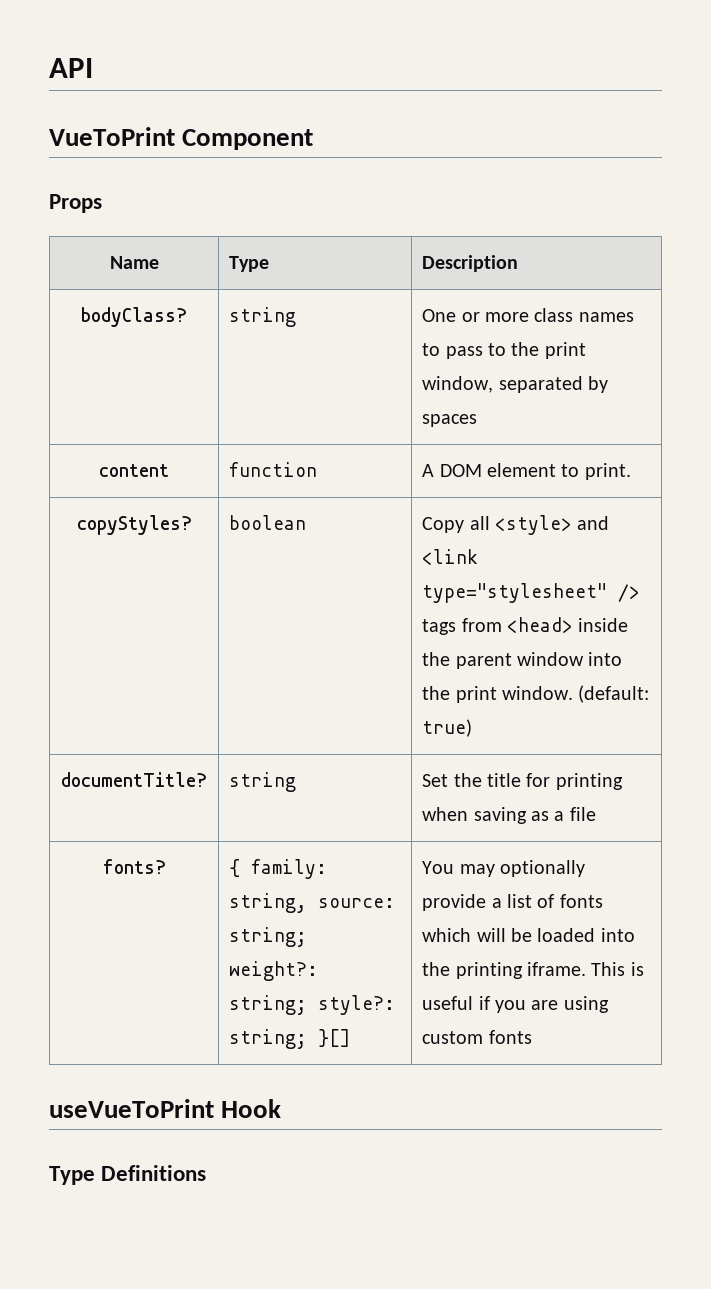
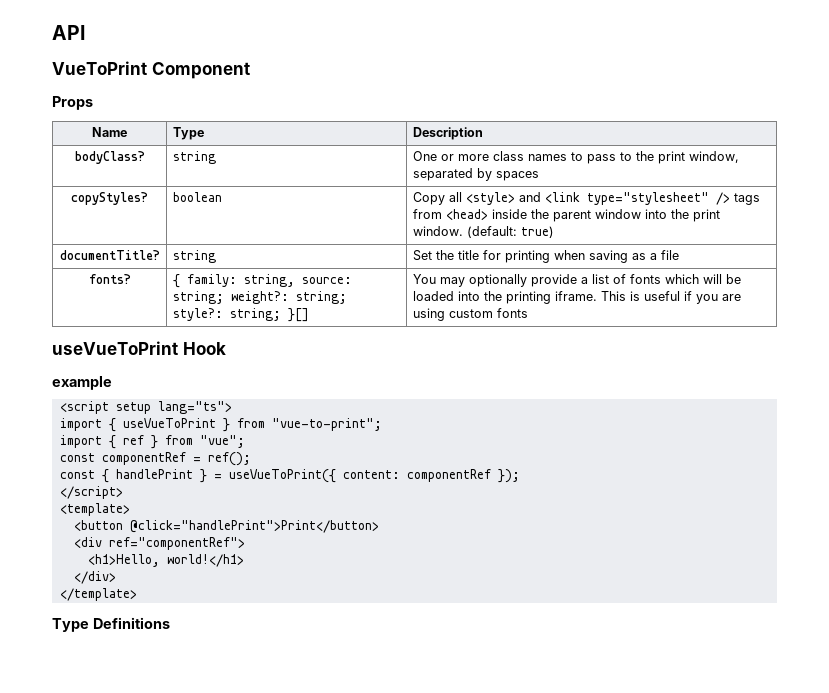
- content | function | A DOM element to print.
+ example
+ <script setup lang="ts">
+ import { useVueToPrint } from "vue-to-print";
+ import { ref } from "vue";
+ const componentRef = ref();
+ const { handlePrint } = useVueToPrint({ content: componentRef });
+ </script>
+ <template>
+ <button @click="handlePrint">Print</button>
+ <div ref="componentRef">
+ <h1>Hello, world!</h1>
+ </div>
+ </template>

